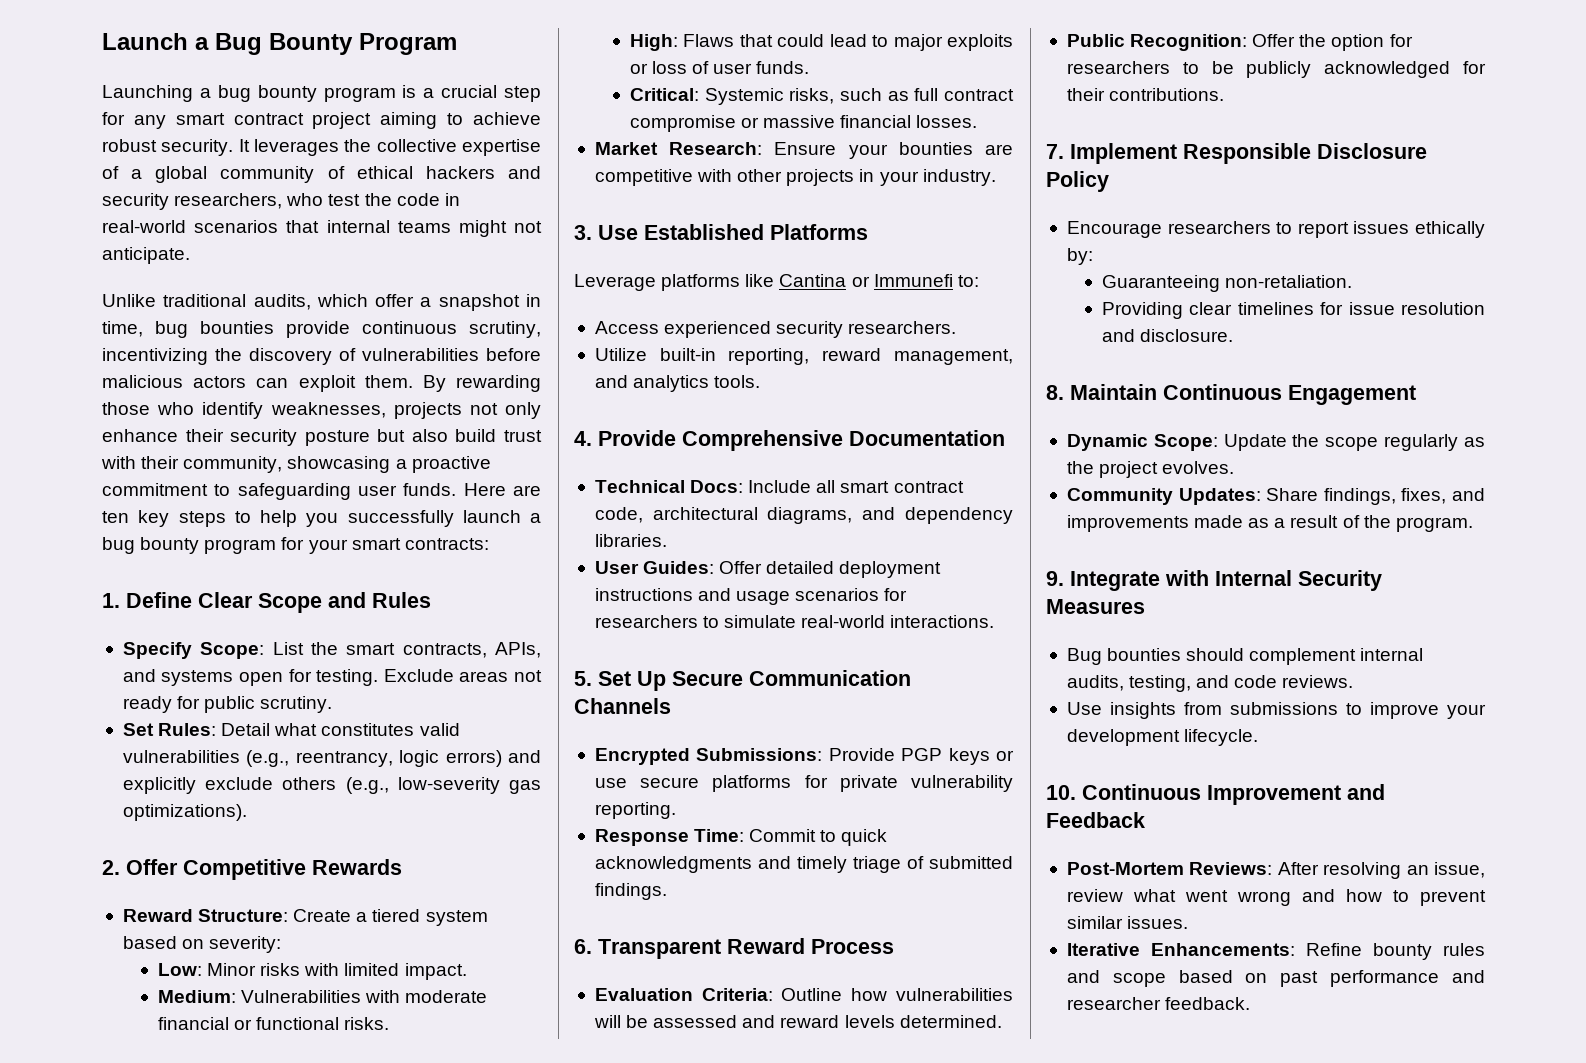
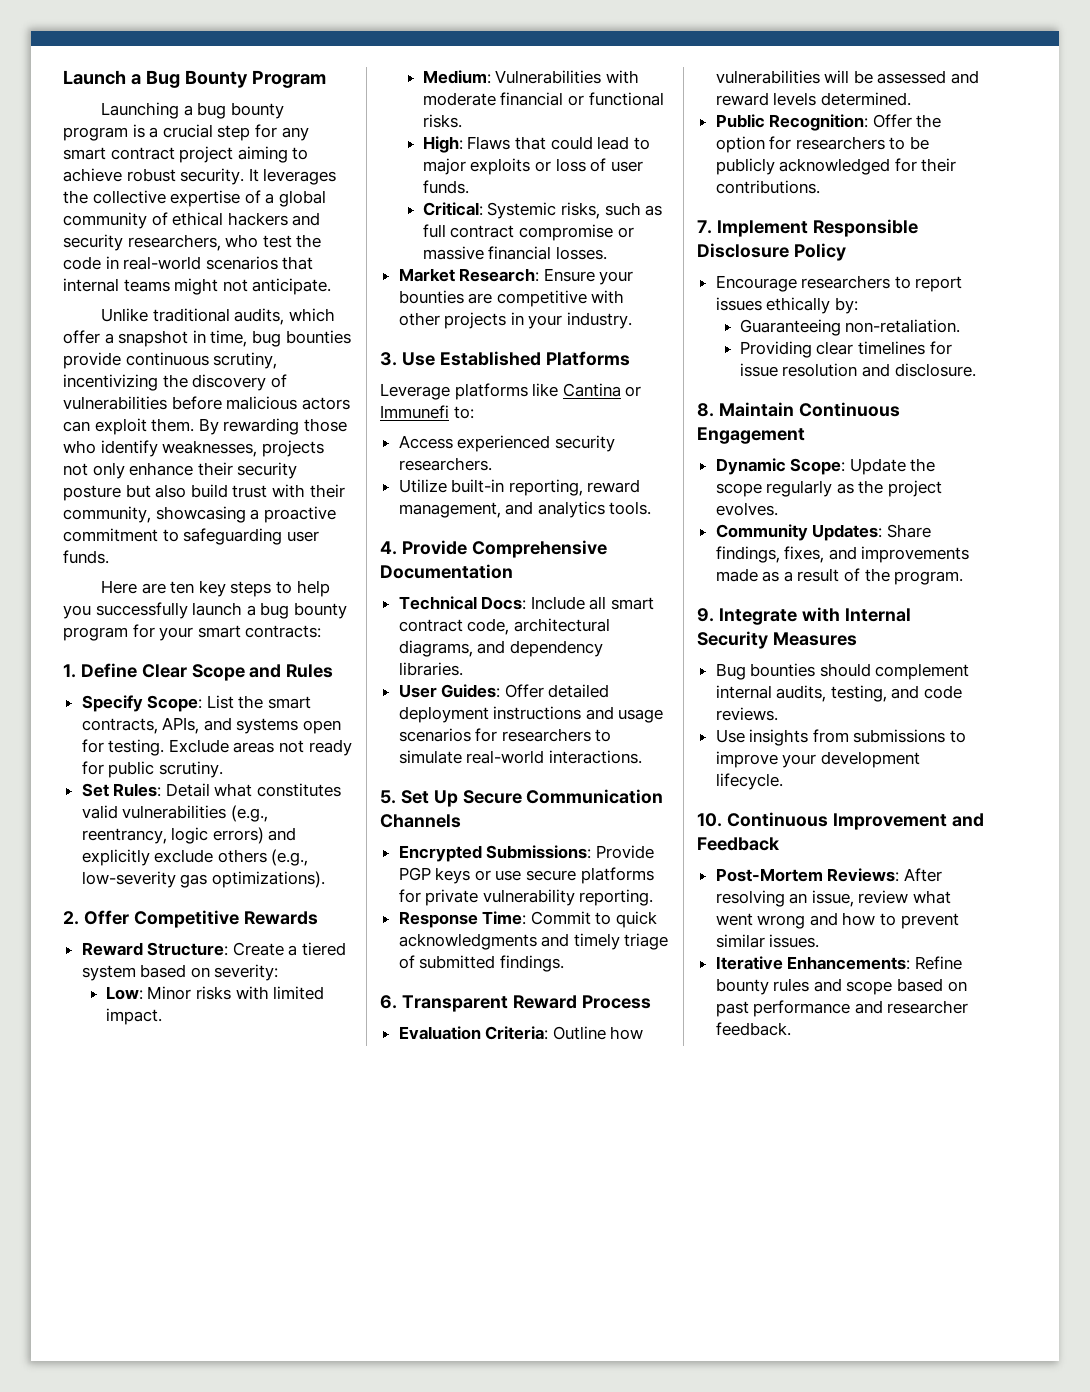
- By rewarding those who identify weaknesses, projects not only enhance their security posture but also build trust with their community, showcasing a proactive commitment to safeguarding user funds. Here are ten key steps to help you successfully launch a bug bounty program for your smart contracts:
+ By rewarding those who identify weaknesses, projects not only enhance their security posture but also build trust with their community, showcasing a proactive commitment to safeguarding user funds.
+ Here are ten key steps to help you successfully launch a bug bounty program for your smart contracts:

